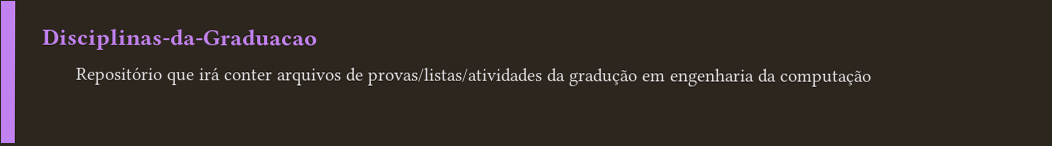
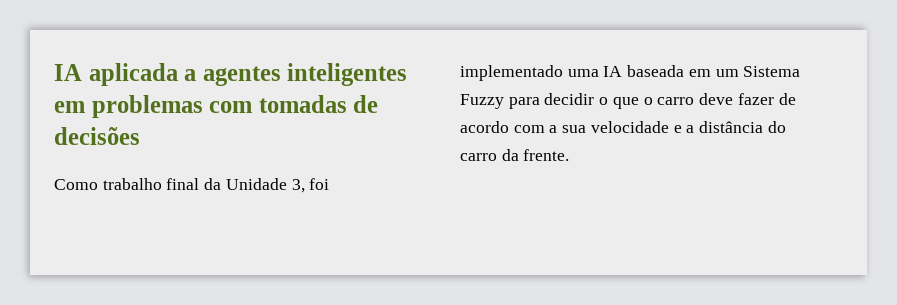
- Disciplinas-da-Graduacao
- Repositório que irá conter arquivos de provas/listas/atividades da gradução em engenharia da computação
+ IA aplicada a agentes inteligentes em problemas com tomadas de decisões
+ Como trabalho final da Unidade 3, foi implementado uma IA baseada em um Sistema Fuzzy para decidir o que o carro deve fazer de acordo com a sua velocidade e a distância do carro da frente.

